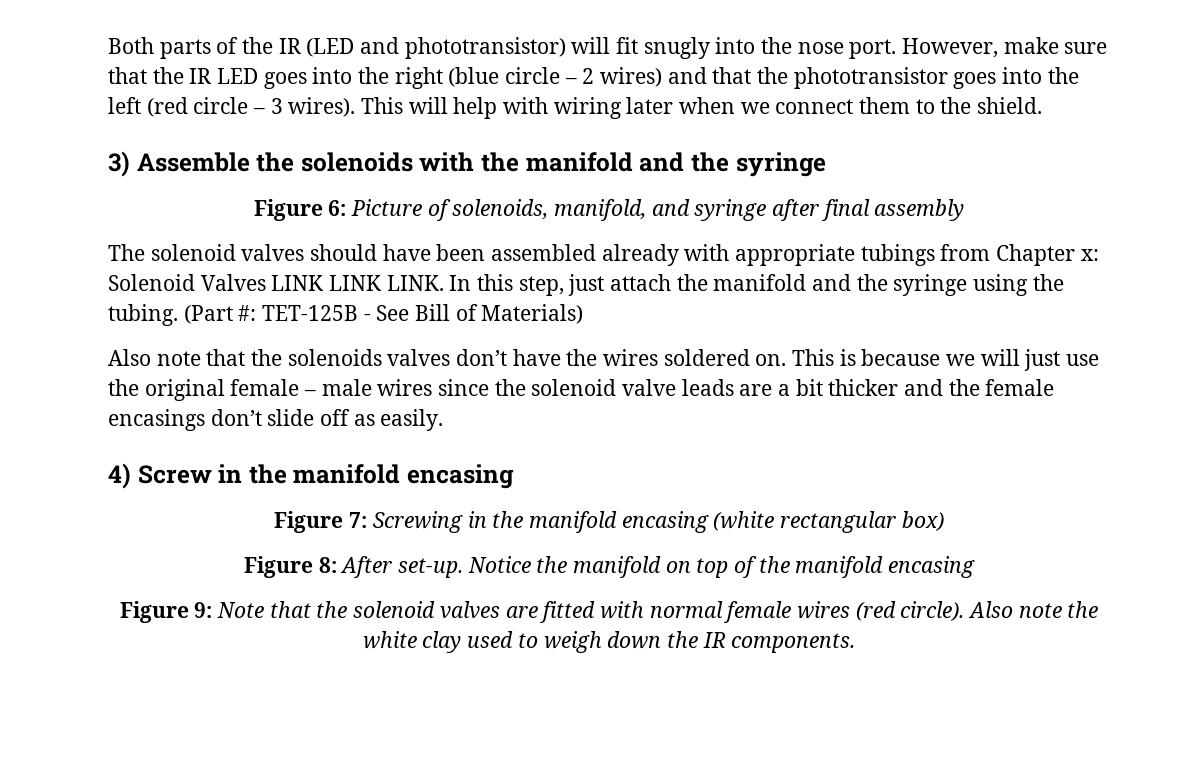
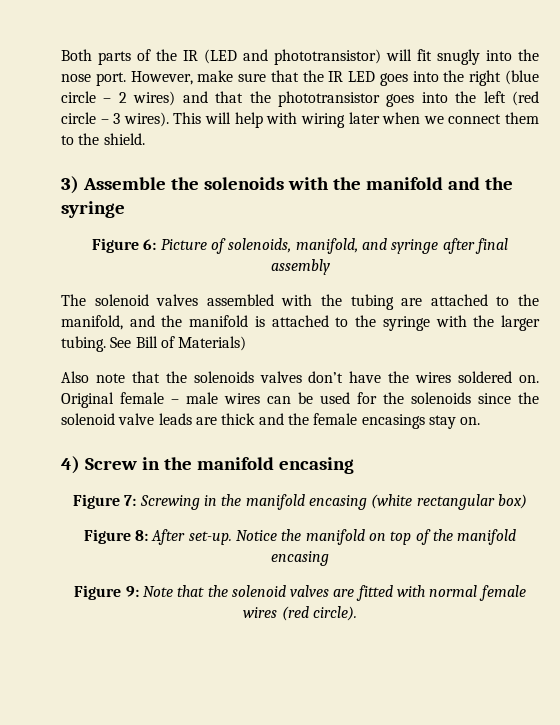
- The solenoid valves should have been assembled already with appropriate tubings from Chapter x: Solenoid Valves LINK LINK LINK. In this step, just attach the manifold and the syringe using the tubing. (Part #: TET-125B - See Bill of Materials)
+ The solenoid valves assembled with the tubing are attached to the manifold, and the manifold is attached to the syringe with the larger tubing. See Bill of Materials)
- This is because we will just use the original female – male wires since the solenoid valve leads are a bit thicker and the female encasings don’t slide off as easily.
+ Original female – male wires can be used for the solenoids since the solenoid valve leads are thick and the female encasings stay on.
- Also note the white clay used to weigh down the IR components.

